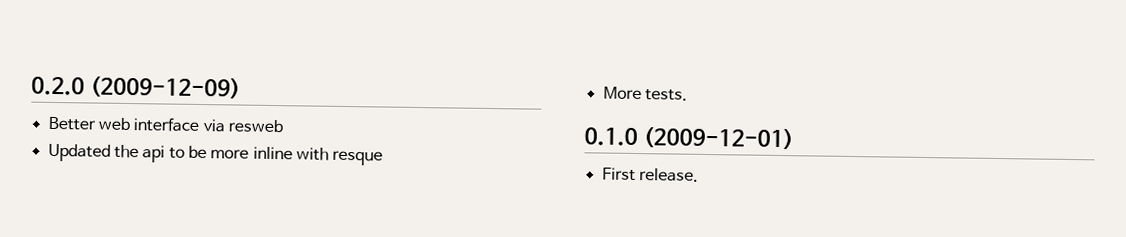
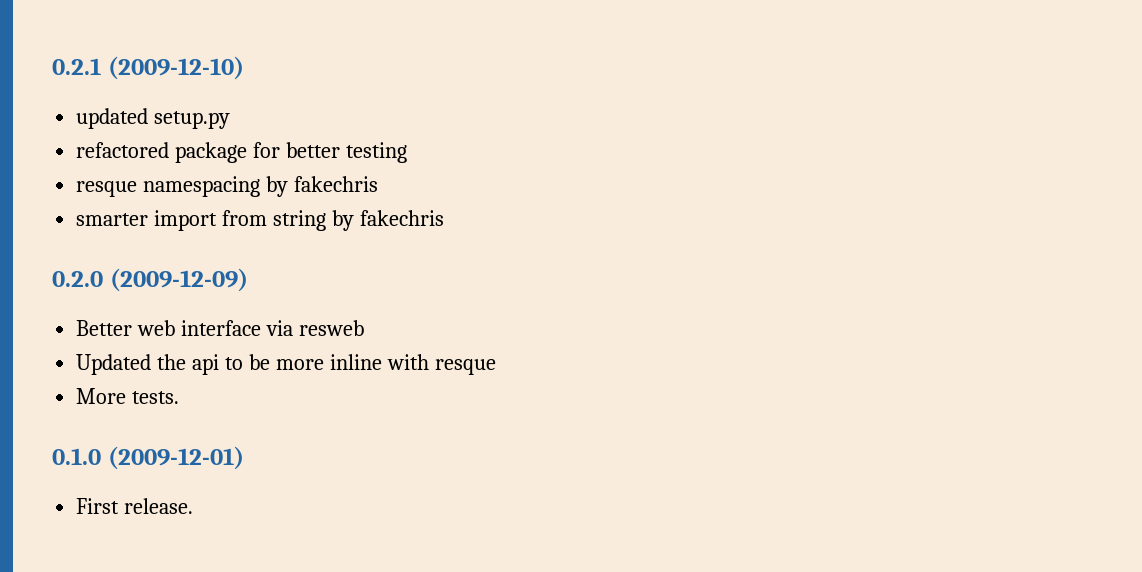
+ 0.2.1 (2009-12-10)
+ updated setup.py
+ refactored package for better testing
+ resque namespacing by fakechris
+ smarter import from string by fakechris

